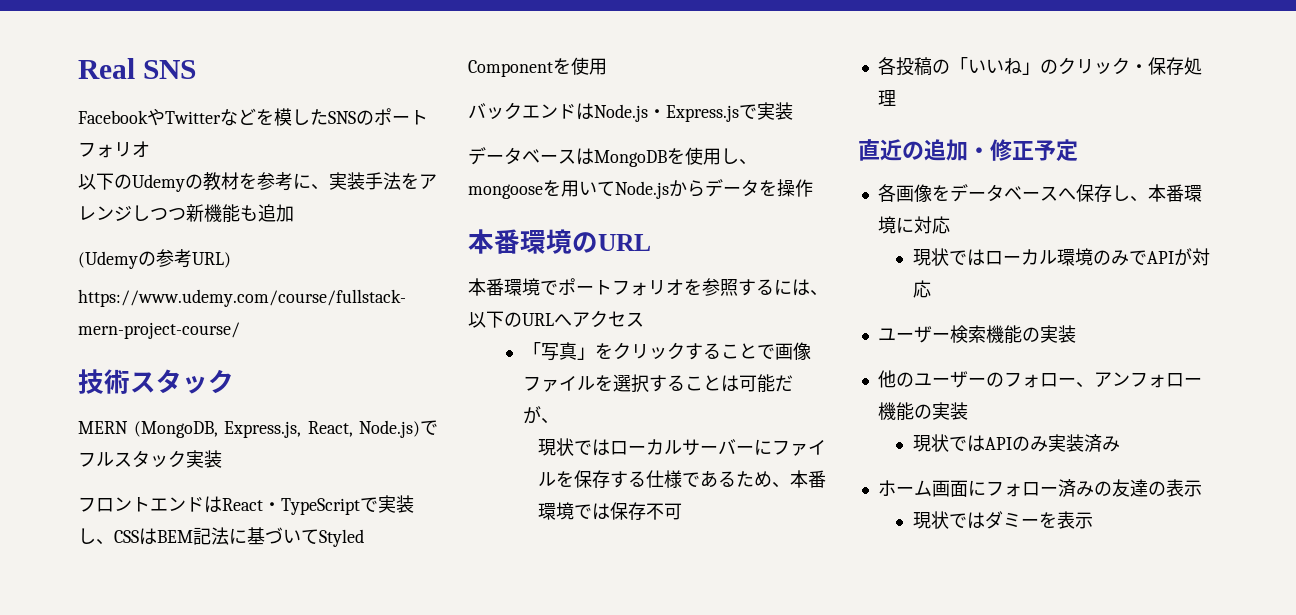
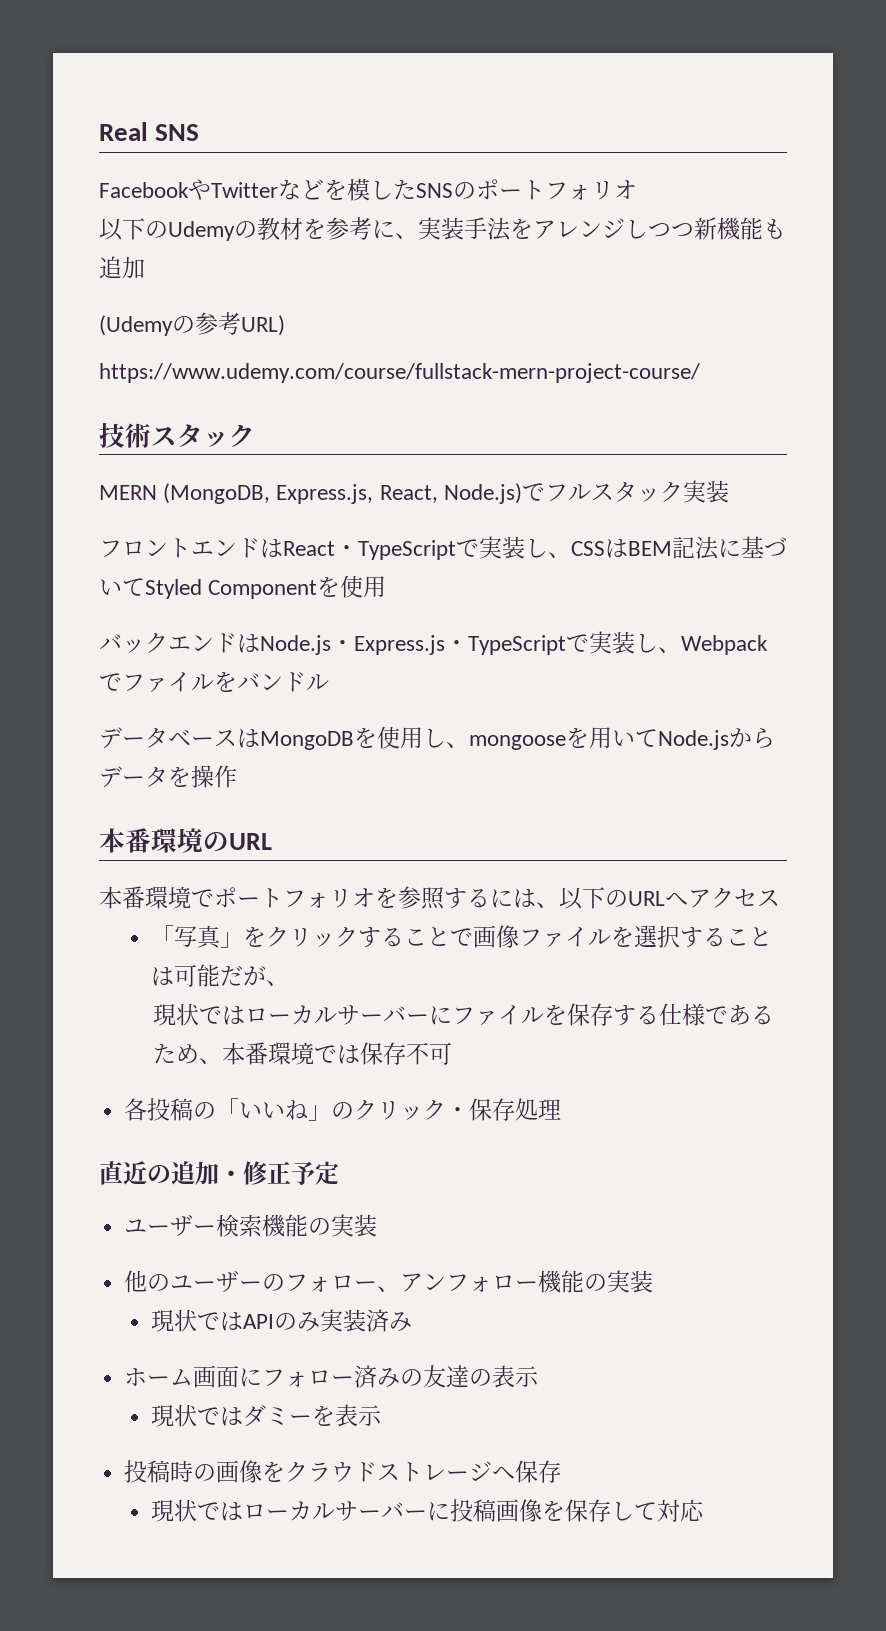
- バックエンドはNode.js・Express.jsで実装
+ バックエンドはNode.js・Express.js・TypeScriptで実装し、Webpackでファイルをバンドル
- 各画像をデータベースへ保存し、本番環境に対応
- 現状ではローカル環境のみでAPIが対応
+ 投稿時の画像をクラウドストレージへ保存
+ 現状ではローカルサーバーに投稿画像を保存して対応

